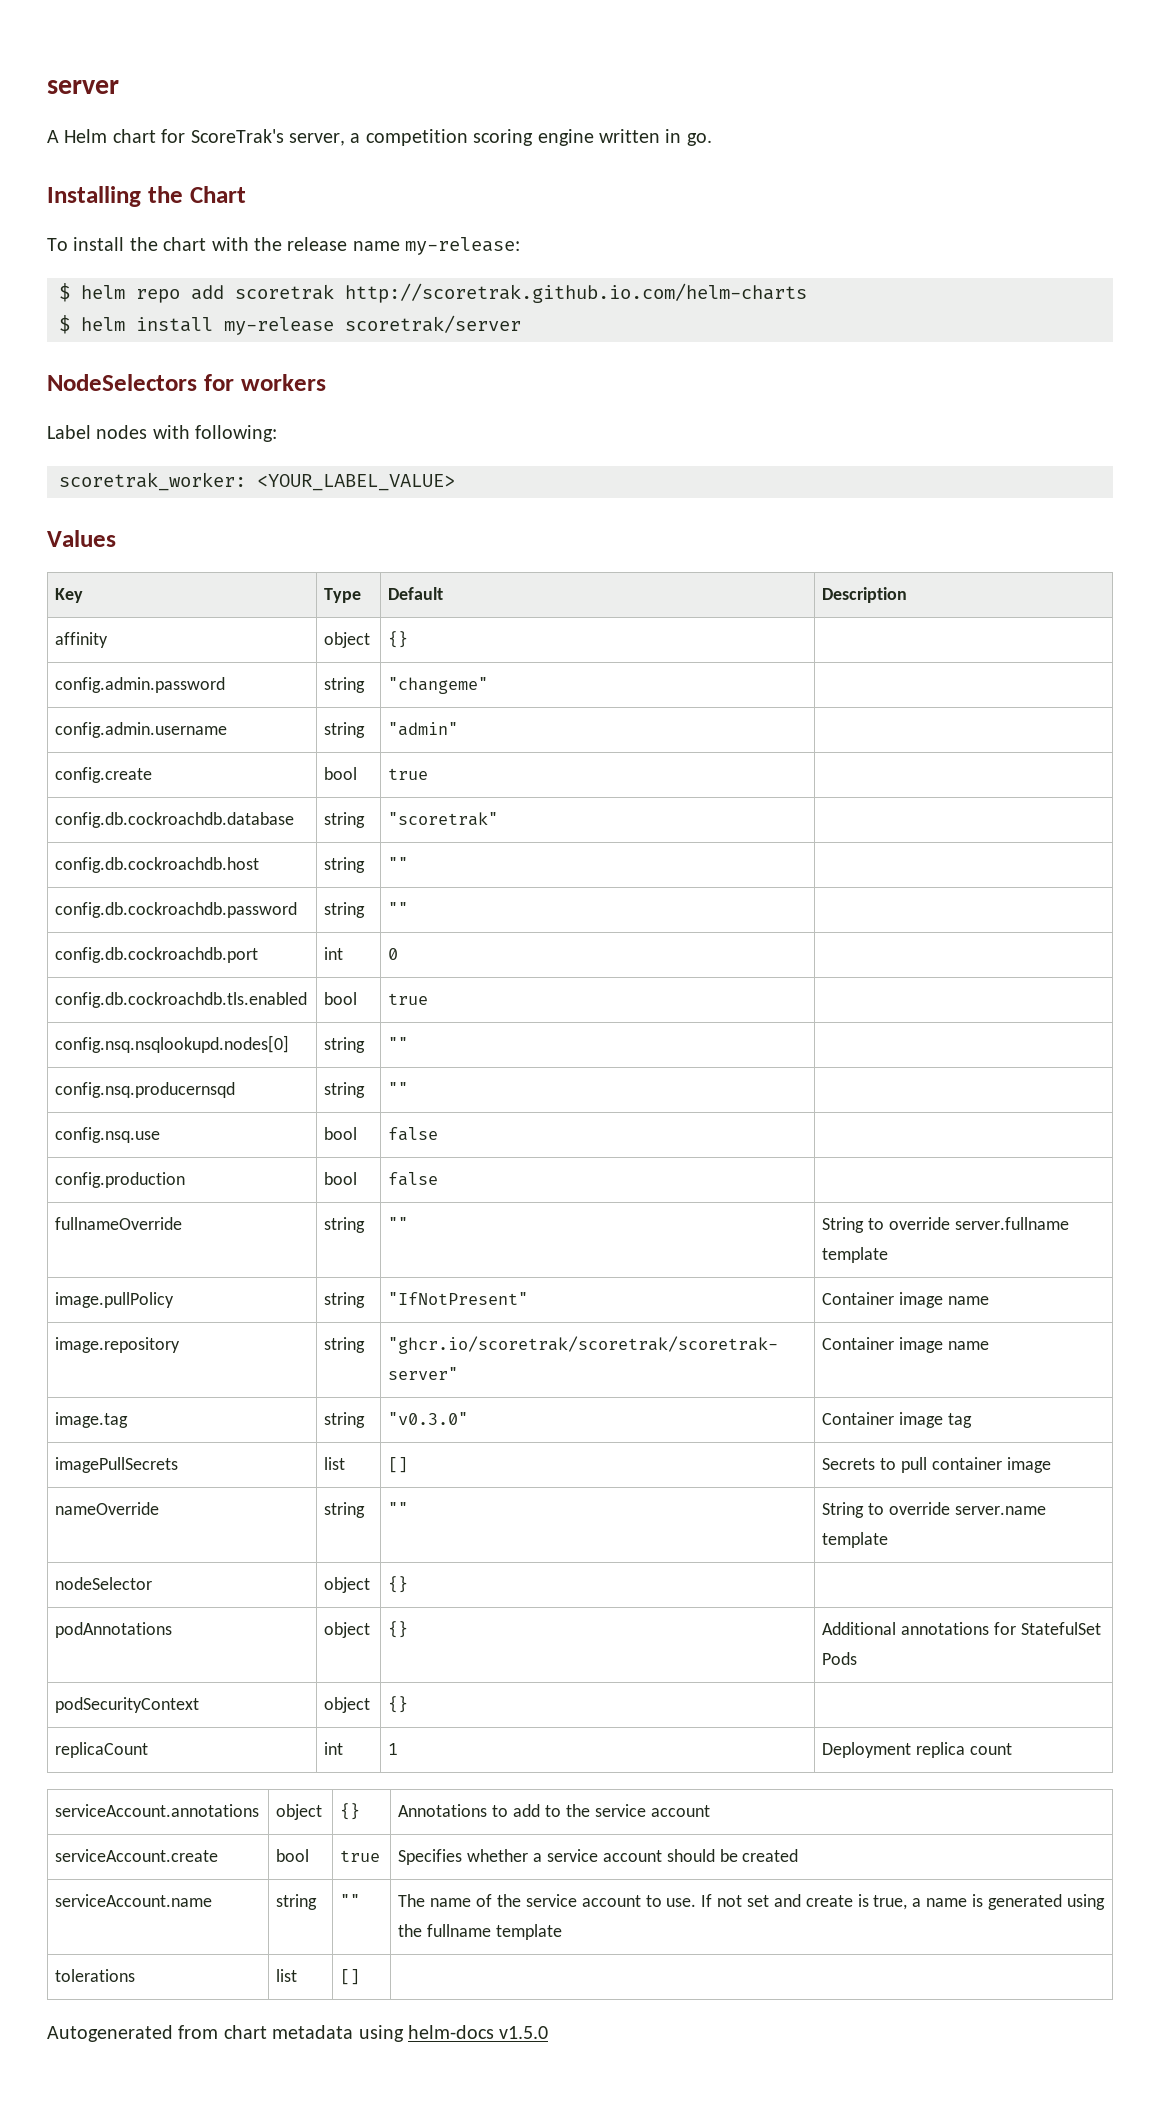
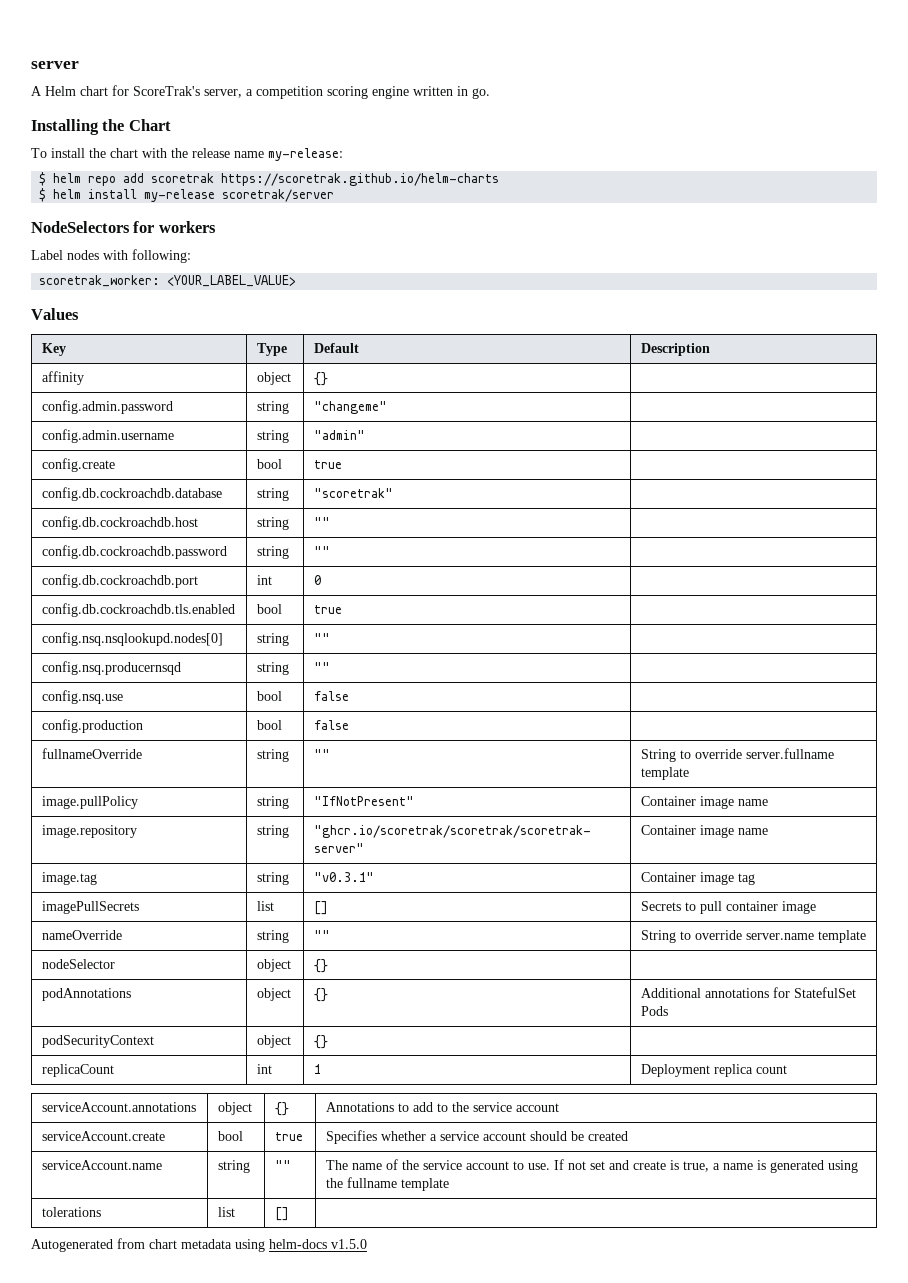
- $ helm repo add scoretrak http://scoretrak.github.io.com/helm-charts
+ $ helm repo add scoretrak https://scoretrak.github.io/helm-charts
- image.tag | string | "v0.3.0" | Container image tag
+ image.tag | string | "v0.3.1" | Container image tag

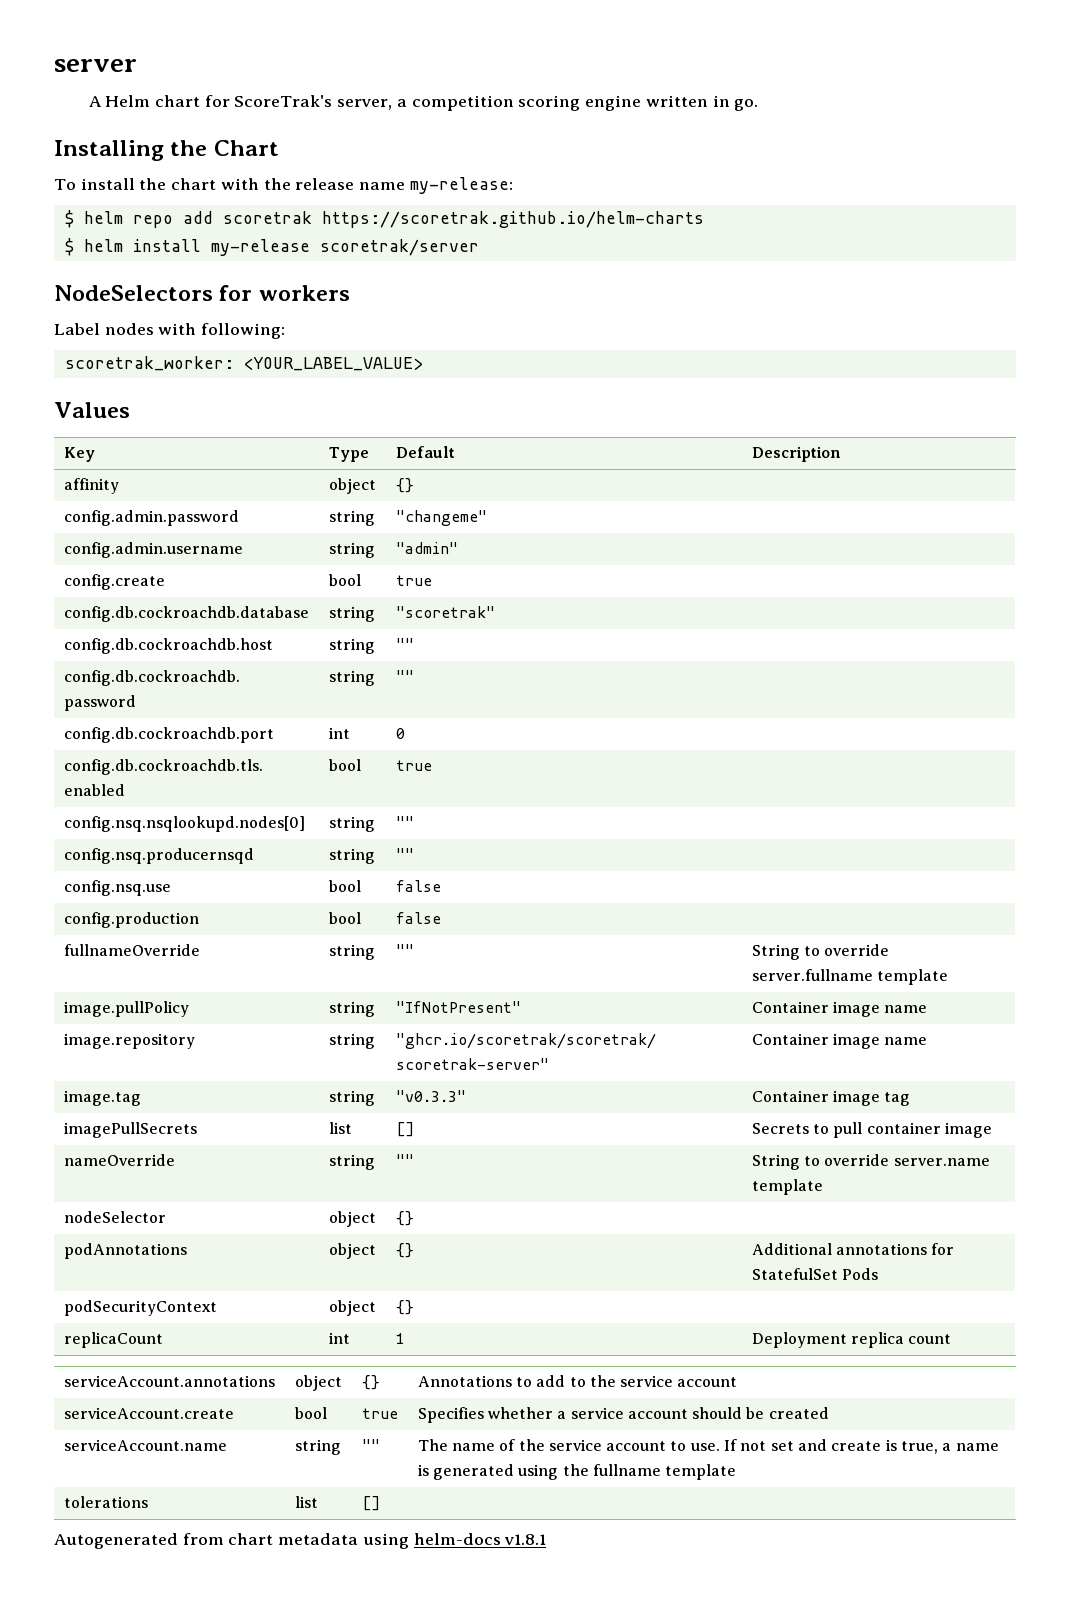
- image.tag | string | "v0.3.1" | Container image tag
+ image.tag | string | "v0.3.3" | Container image tag
- Autogenerated from chart metadata using helm-docs v1.5.0
+ Autogenerated from chart metadata using helm-docs v1.8.1

